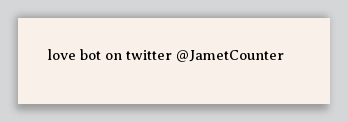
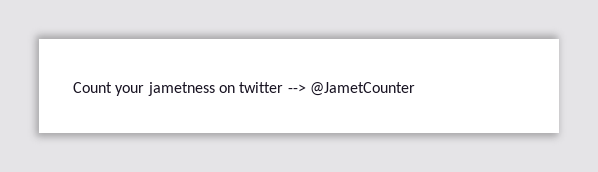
- love bot on twitter @JametCounter
+ Count your jametness on twitter --> @JametCounter

